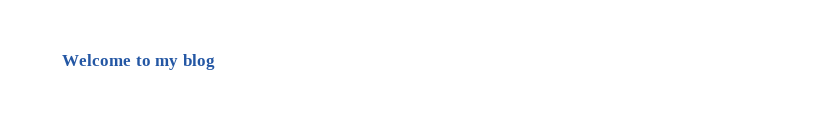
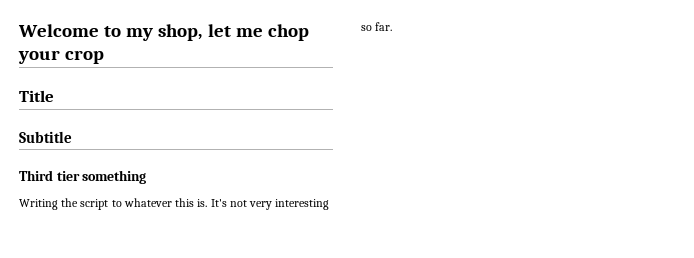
- Welcome to my blog
+ Welcome to my shop, let me chop your crop
+ Title
+ Subtitle
+ Third tier something
+ Writing the script to whatever this is. It's not very interesting so far.

